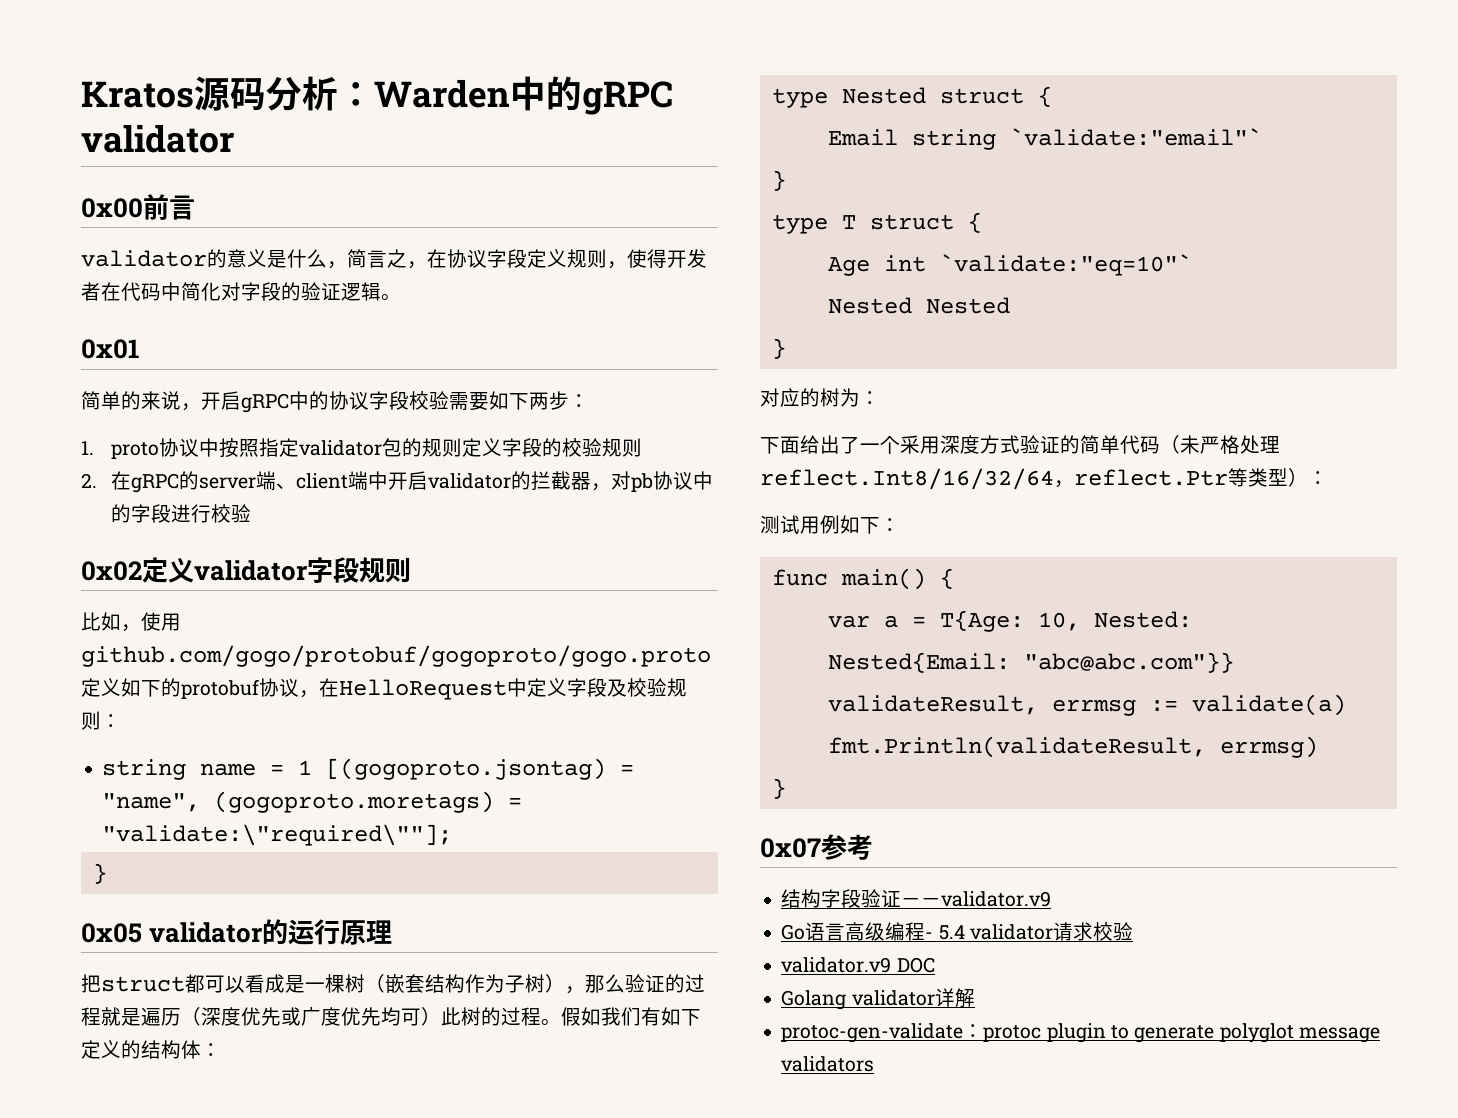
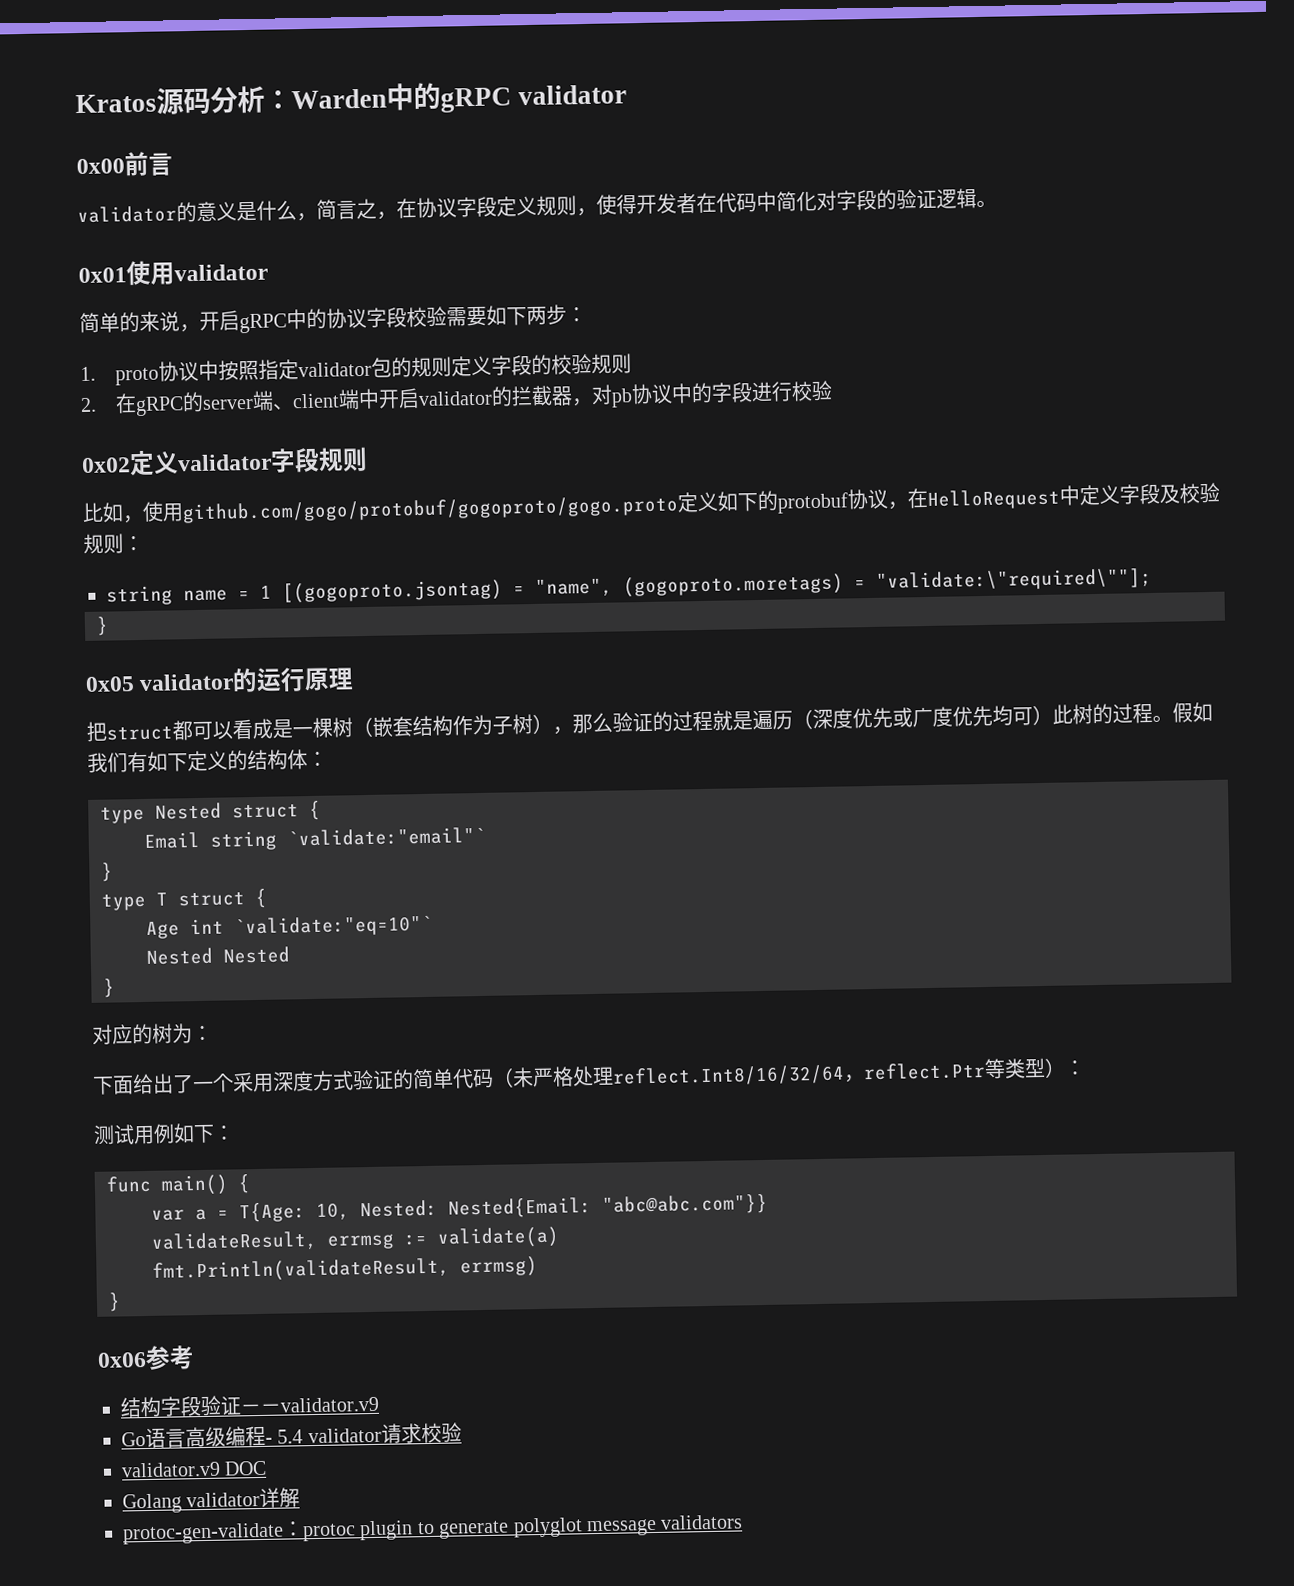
- 0x01
+ 0x01使用validator
- 0x07参考
+ 0x06参考

